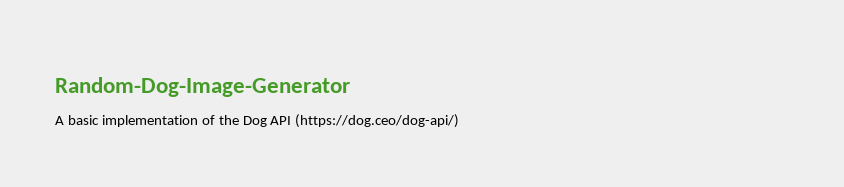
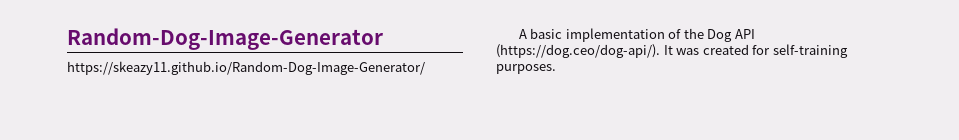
+ https://skeazy11.github.io/Random-Dog-Image-Generator/
- A basic implementation of the Dog API (https://dog.ceo/dog-api/)
+ A basic implementation of the Dog API (https://dog.ceo/dog-api/). It was created for self-training purposes.

